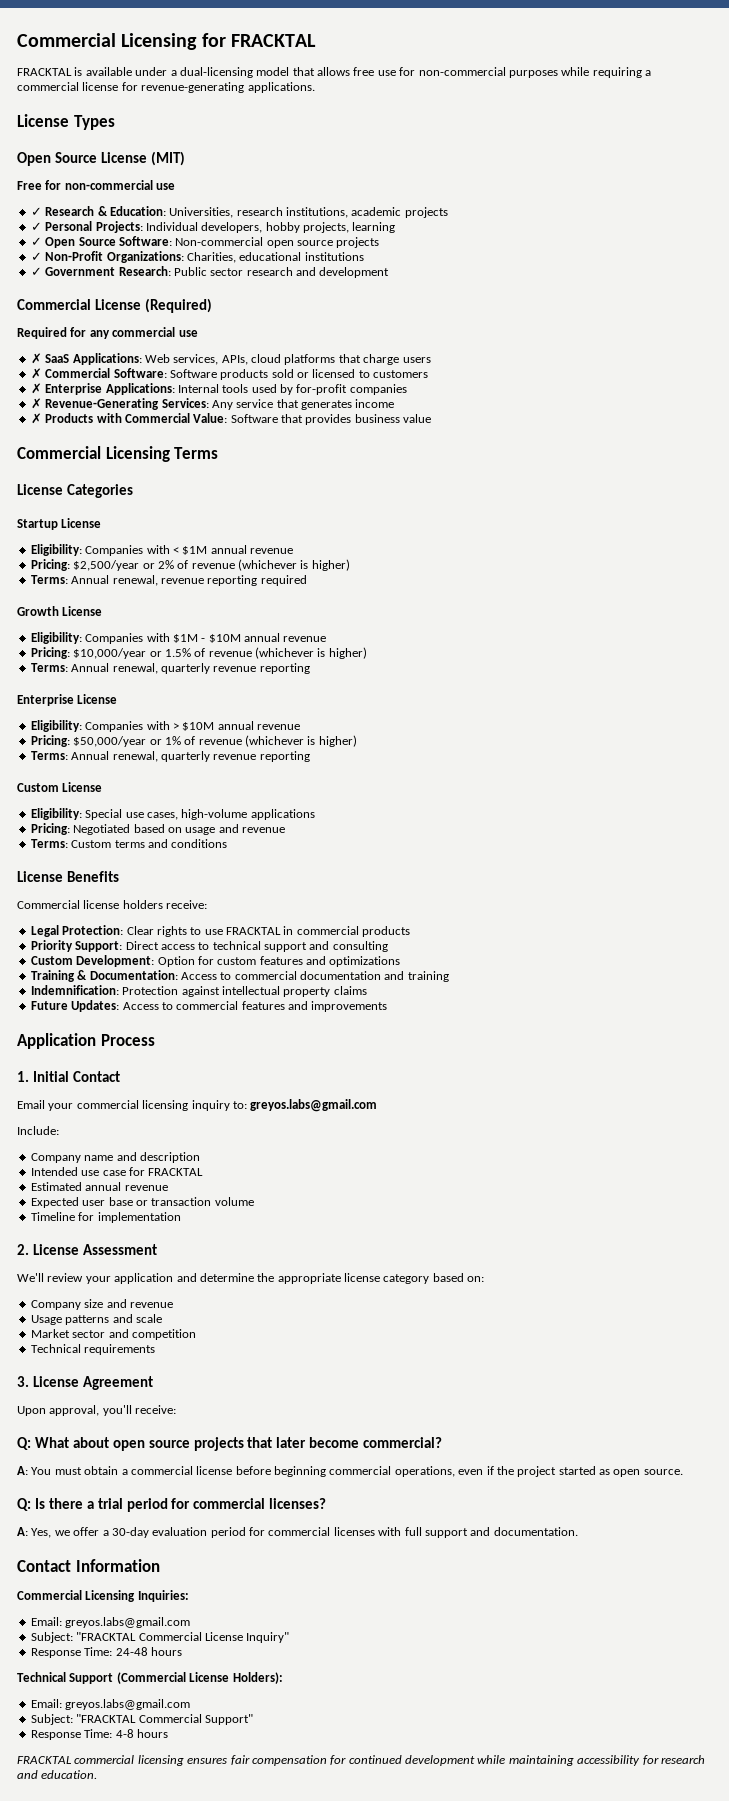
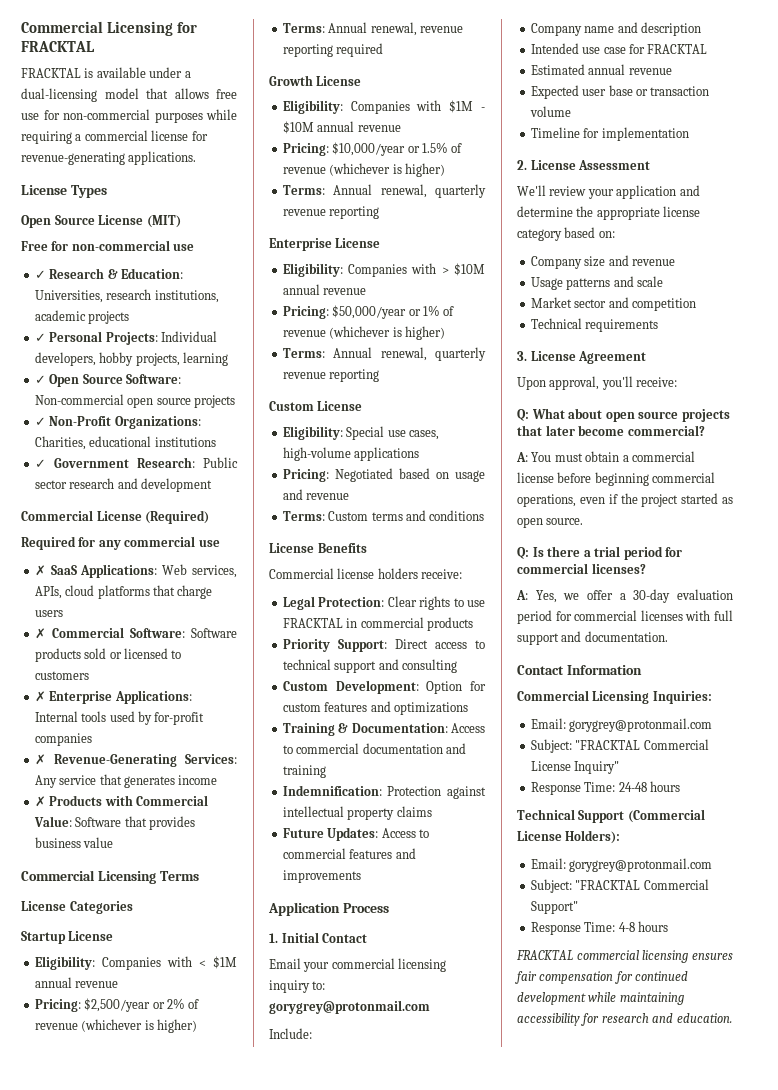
- Email your commercial licensing inquiry to: greyos.labs@gmail.com
+ Email your commercial licensing inquiry to: gorygrey@protonmail.com
  Commercial Licensing Inquiries:
- Email: greyos.labs@gmail.com
+ Email: gorygrey@protonmail.com
  Technical Support (Commercial License Holders):
- Email: greyos.labs@gmail.com
+ Email: gorygrey@protonmail.com

